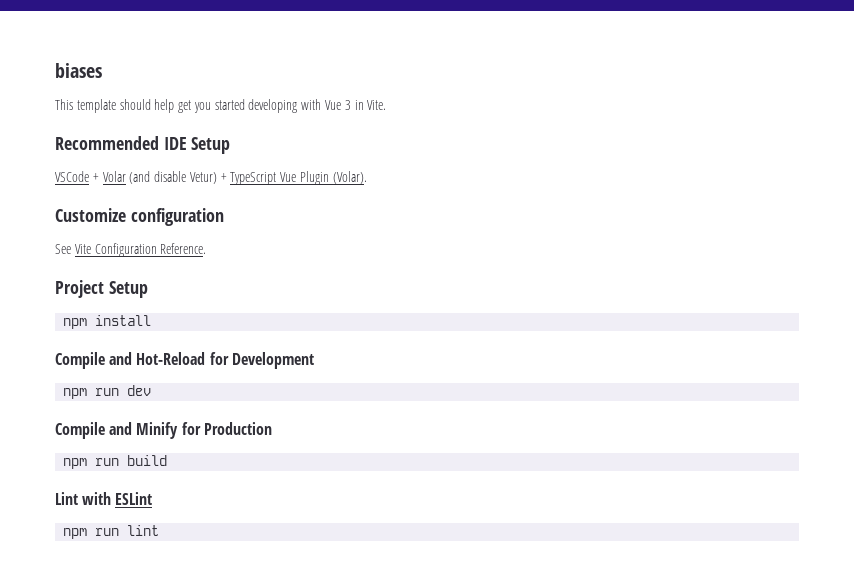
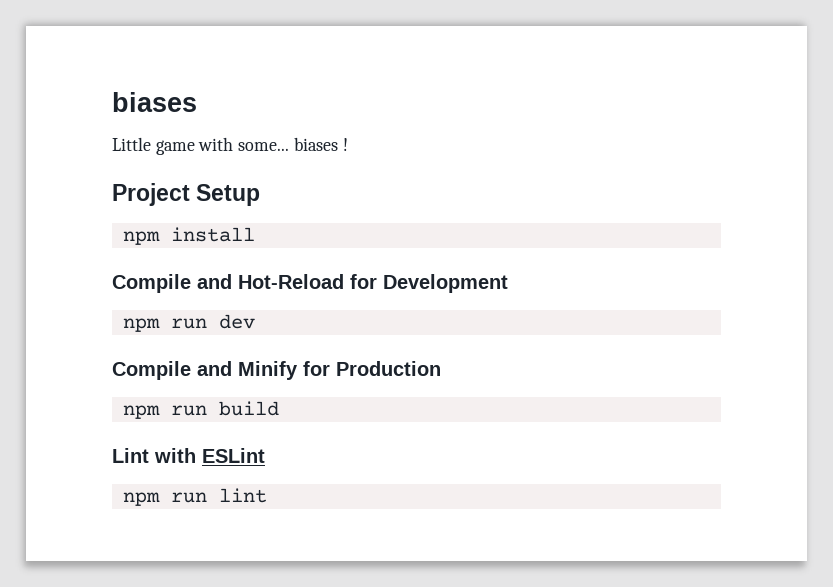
- This template should help get you started developing with Vue 3 in Vite.
- Recommended IDE Setup
- VSCode + Volar (and disable Vetur) + TypeScript Vue Plugin (Volar).
- Customize configuration
- See Vite Configuration Reference.
+ Little game with some... biases !

